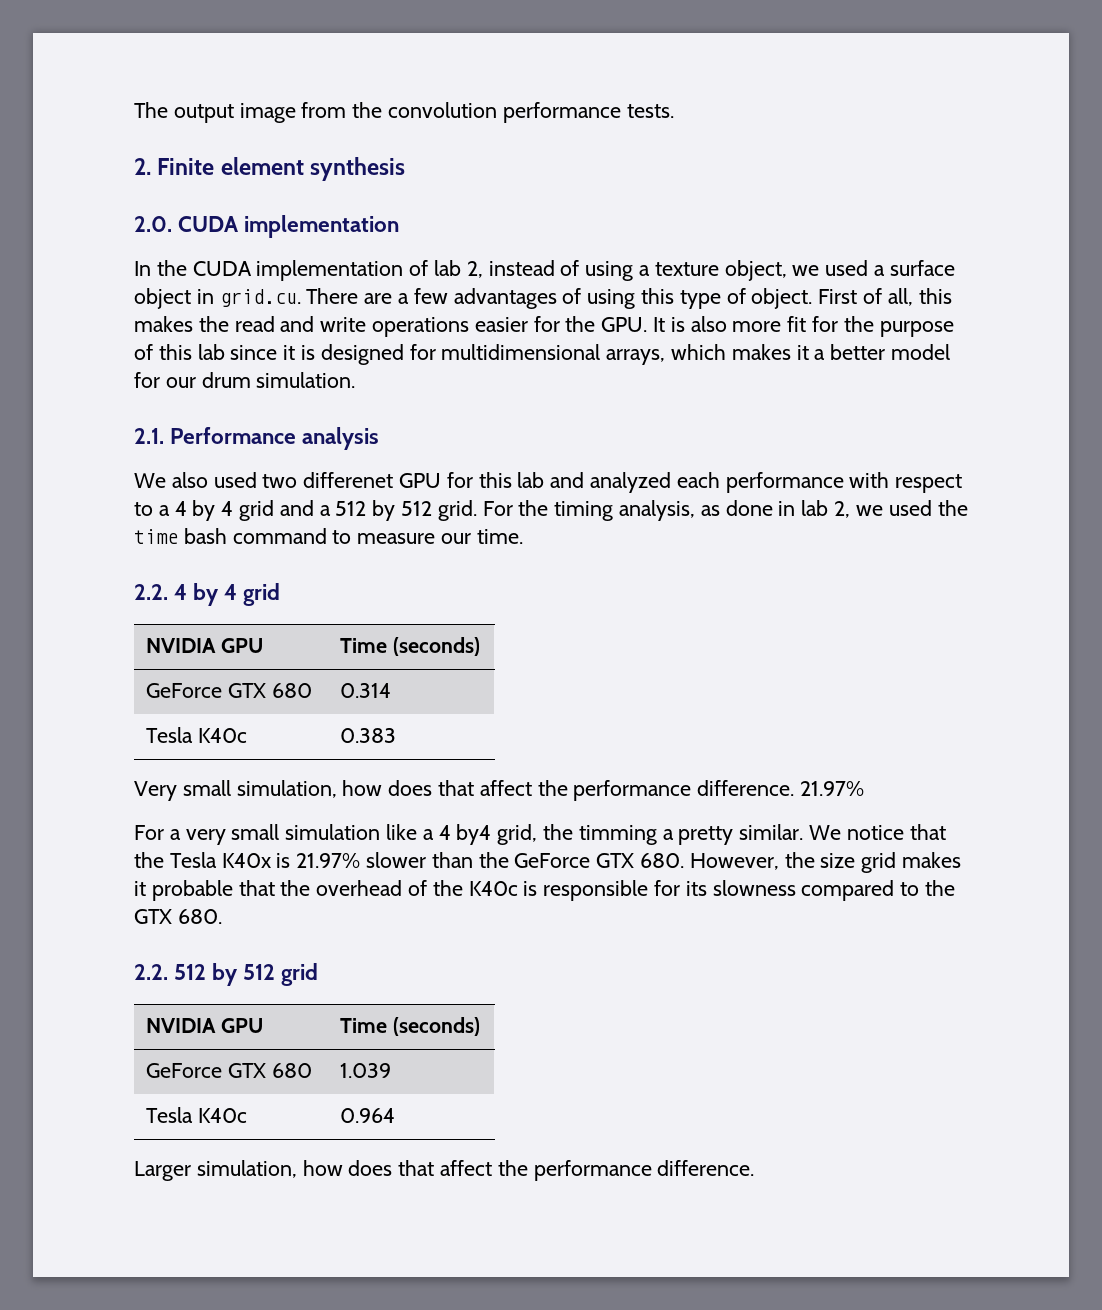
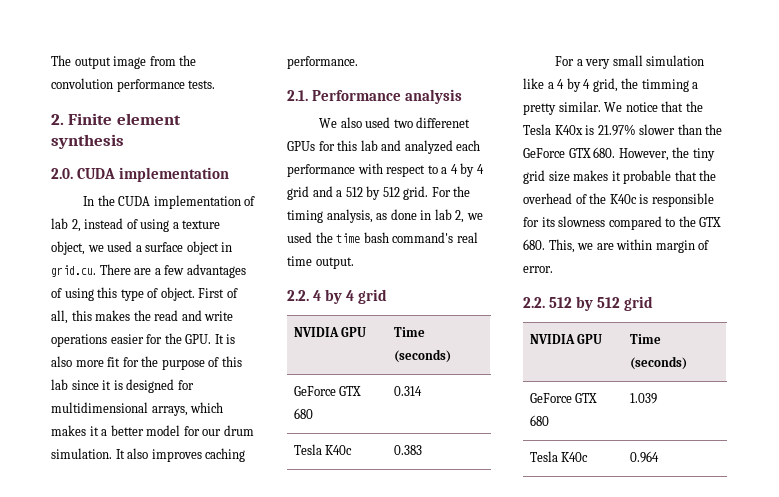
+ It also improves caching performance.
- We also used two differenet GPU for this lab and analyzed each performance with respect to a 4 by 4 grid and a 512 by 512 grid.
+ We also used two differenet GPUs for this lab and analyzed each performance with respect to a 4 by 4 grid and a 512 by 512 grid.
- For the timing analysis, as done in lab 2, we used the time bash command to measure our time.
+ For the timing analysis, as done in lab 2, we used the time bash command's real time output.
- Very small simulation, how does that affect the performance difference. 21.97%
- For a very small simulation like a 4 by4 grid, the timming a pretty similar.
+ For a very small simulation like a 4 by 4 grid, the timming a pretty similar.
- We notice that the Tesla K40x is 21.97% slower than the GeForce GTX 680. However, the size grid makes it probable that the overhead of the K40c is responsible for its slowness compared to the GTX 680.
+ We notice that the Tesla K40x is 21.97% slower than the GeForce GTX 680. However, the tiny grid size makes it probable that the overhead of the K40c is responsible for its slowness compared to the GTX 680. This, we are within margin of error.
- Larger simulation, how does that affect the performance difference.

